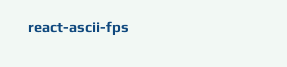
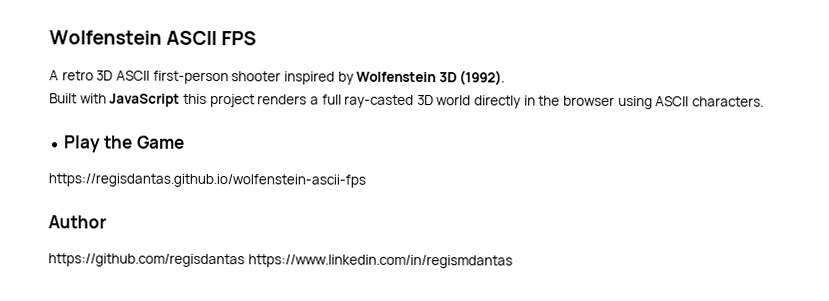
- react-ascii-fps
+ Wolfenstein ASCII FPS
+ A retro 3D ASCII first-person shooter inspired by Wolfenstein 3D (1992).
+ Built with JavaScript this project renders a full ray-casted 3D world directly in the browser using ASCII characters.
+ Play the Game
+ https://regisdantas.github.io/wolfenstein-ascii-fps
+ Author
+ https://github.com/regisdantas https://www.linkedin.com/in/regismdantas

